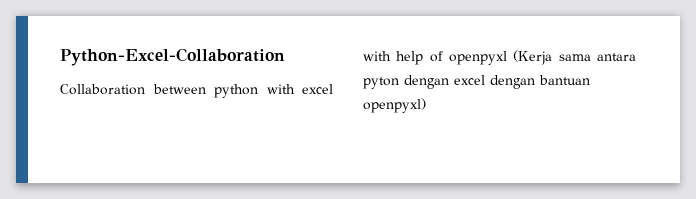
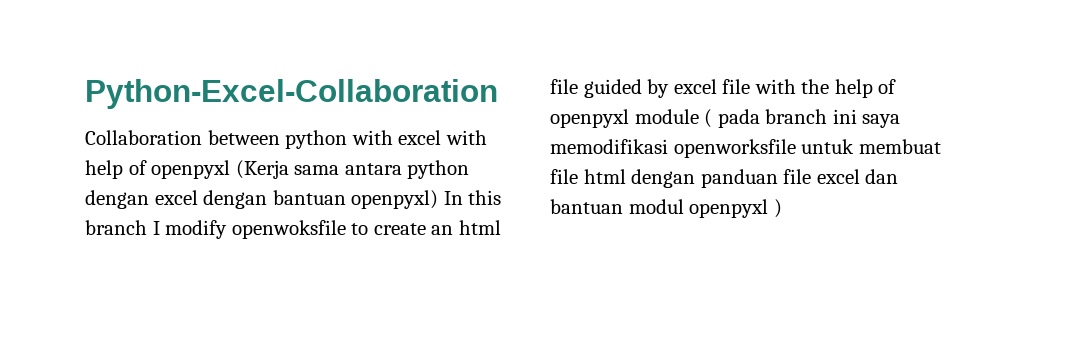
- Collaboration between python with excel with help of openpyxl (Kerja sama antara pyton dengan excel dengan bantuan openpyxl)
+ Collaboration between python with excel with help of openpyxl (Kerja sama antara python dengan excel dengan bantuan openpyxl) In this branch I modify openwoksfile to create an html file guided by excel file with the help of openpyxl module ( pada branch ini saya memodifikasi openworksfile untuk membuat file html dengan panduan file excel dan bantuan modul openpyxl )

